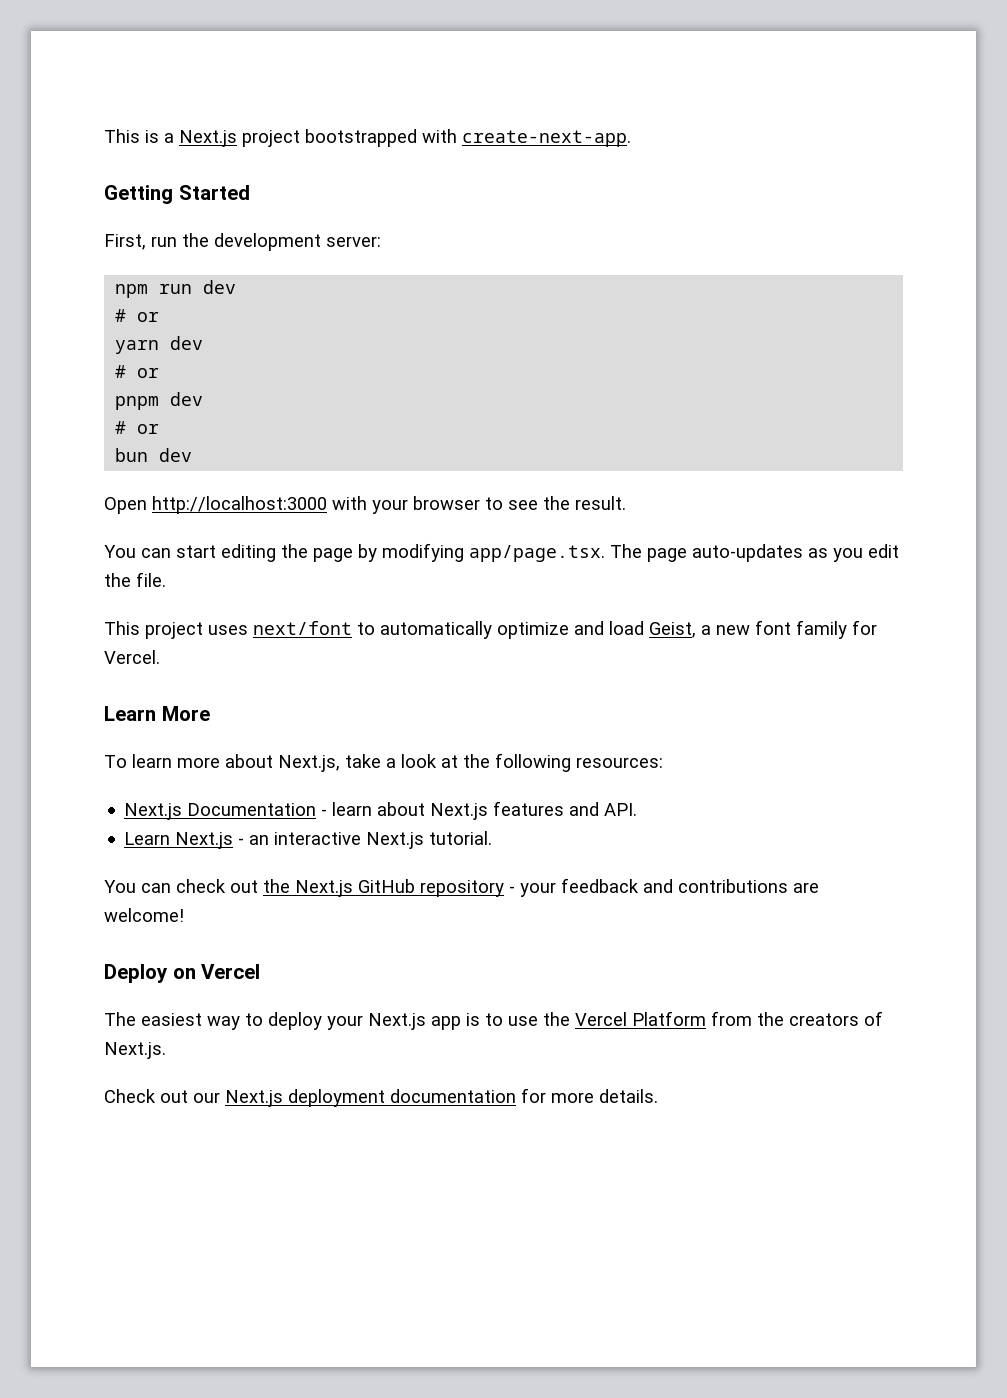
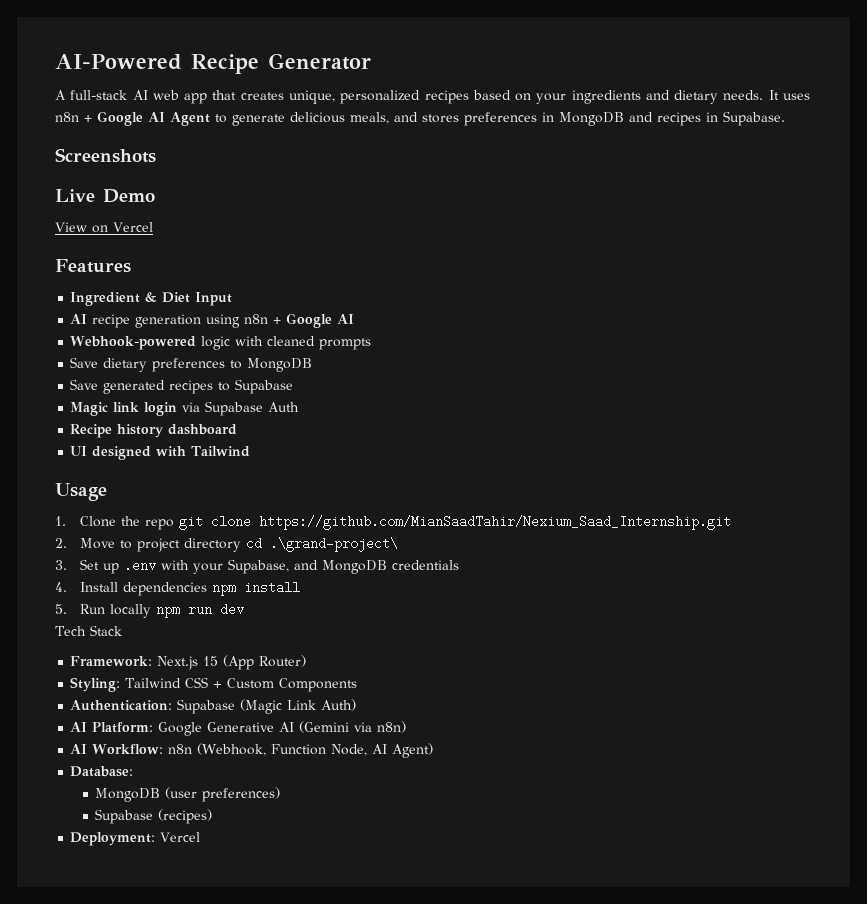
- This is a Next.js project bootstrapped with create-next-app.
- Getting Started
- First, run the development server:
- npm run dev
- # or
- yarn dev
- # or
- pnpm dev
- # or
- bun dev
- Open http://localhost:3000 with your browser to see the result.
- You can start editing the page by modifying app/page.tsx. The page auto-updates as you edit the file.
- This project uses next/font to automatically optimize and load Geist, a new font family for Vercel.
- Learn More
- To learn more about Next.js, take a look at the following resources:
- Next.js Documentation - learn about Next.js features and API.
- Learn Next.js - an interactive Next.js tutorial.
- You can check out the Next.js GitHub repository - your feedback and contributions are welcome!
- Deploy on Vercel
- The easiest way to deploy your Next.js app is to use the Vercel Platform from the creators of Next.js.
- Check out our Next.js deployment documentation for more details.
+ AI-Powered Recipe Generator
+ A full-stack AI web app that creates unique, personalized recipes based on your ingredients and dietary needs. It uses n8n + Google AI Agent to generate delicious meals, and stores preferences in MongoDB and recipes in Supabase.
+ Screenshots
+ Live Demo
+ View on Vercel
+ Features
+ Ingredient & Diet Input
+ AI recipe generation using n8n + Google AI
+ Webhook-powered logic with cleaned prompts
+ Save dietary preferences to MongoDB
+ Save generated recipes to Supabase
+ Magic link login via Supabase Auth
+ Recipe history dashboard
+ UI designed with Tailwind
+ Usage
+ 1. Clone the repo git clone https://github.com/MianSaadTahir/Nexium_Saad_Internship.git
+ 2. Move to project directory cd .\grand-project\
+ 3. Set up .env with your Supabase, and MongoDB credentials
+ 4. Install dependencies npm install
+ 5. Run locally npm run dev
+ Tech Stack
+ Framework: Next.js 15 (App Router)
+ Styling: Tailwind CSS + Custom Components
+ Authentication: Supabase (Magic Link Auth)
+ AI Platform: Google Generative AI (Gemini via n8n)
+ AI Workflow: n8n (Webhook, Function Node, AI Agent)
+ Database:
+ MongoDB (user preferences)
+ Supabase (recipes)
+ Deployment: Vercel

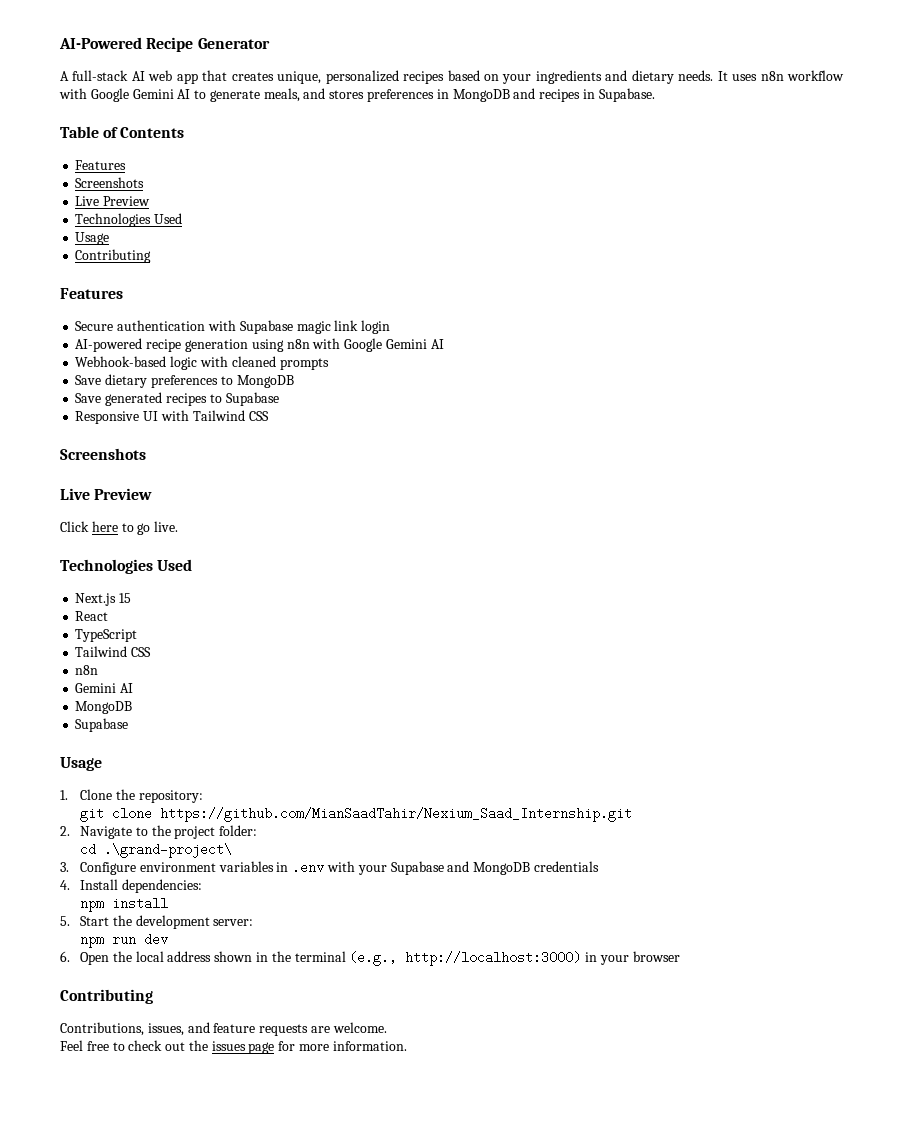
- It uses n8n + Google AI Agent to generate delicious meals, and stores preferences in MongoDB and recipes in Supabase.
+ It uses n8n workflow with Google Gemini AI to generate meals, and stores preferences in MongoDB and recipes in Supabase.
+ Table of Contents
+ Features
  Screenshots
- Live Demo
- View on Vercel
+ Live Preview
+ Technologies Used
+ Usage
+ Contributing
  Features
- Ingredient & Diet Input
- AI recipe generation using n8n + Google AI
- Webhook-powered logic with cleaned prompts
+ Secure authentication with Supabase magic link login
+ AI-powered recipe generation using n8n with Google Gemini AI
+ Webhook-based logic with cleaned prompts
- Magic link login via Supabase Auth
- Recipe history dashboard
- UI designed with Tailwind
+ Responsive UI with Tailwind CSS
+ Screenshots
+ Live Preview
+ Click here to go live.
+ Technologies Used
+ Next.js 15
+ React
+ TypeScript
+ Tailwind CSS
+ n8n
+ Gemini AI
+ MongoDB
+ Supabase
- 1. Clone the repo git clone https://github.com/MianSaadTahir/Nexium_Saad_Internship.git
+ 1. Clone the repository:
+ git clone https://github.com/MianSaadTahir/Nexium_Saad_Internship.git
- 2. Move to project directory cd .\grand-project\
+ 2. Navigate to the project folder:
+ cd .\grand-project\
- 3. Set up .env with your Supabase, and MongoDB credentials
+ 3. Configure environment variables in .env with your Supabase and MongoDB credentials
- 4. Install dependencies npm install
+ 4. Install dependencies:
+ npm install
- 5. Run locally npm run dev
+ 5. Start the development server:
+ npm run dev
- Tech Stack
- Framework: Next.js 15 (App Router)
- Styling: Tailwind CSS + Custom Components
- Authentication: Supabase (Magic Link Auth)
- AI Platform: Google Generative AI (Gemini via n8n)
- AI Workflow: n8n (Webhook, Function Node, AI Agent)
- Database:
- MongoDB (user preferences)
- Supabase (recipes)
- Deployment: Vercel
+ 6. Open the local address shown in the terminal (e.g., http://localhost:3000) in your browser
+ Contributing
+ Contributions, issues, and feature requests are welcome.
+ Feel free to check out the issues page for more information.

